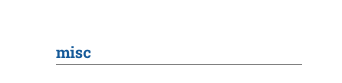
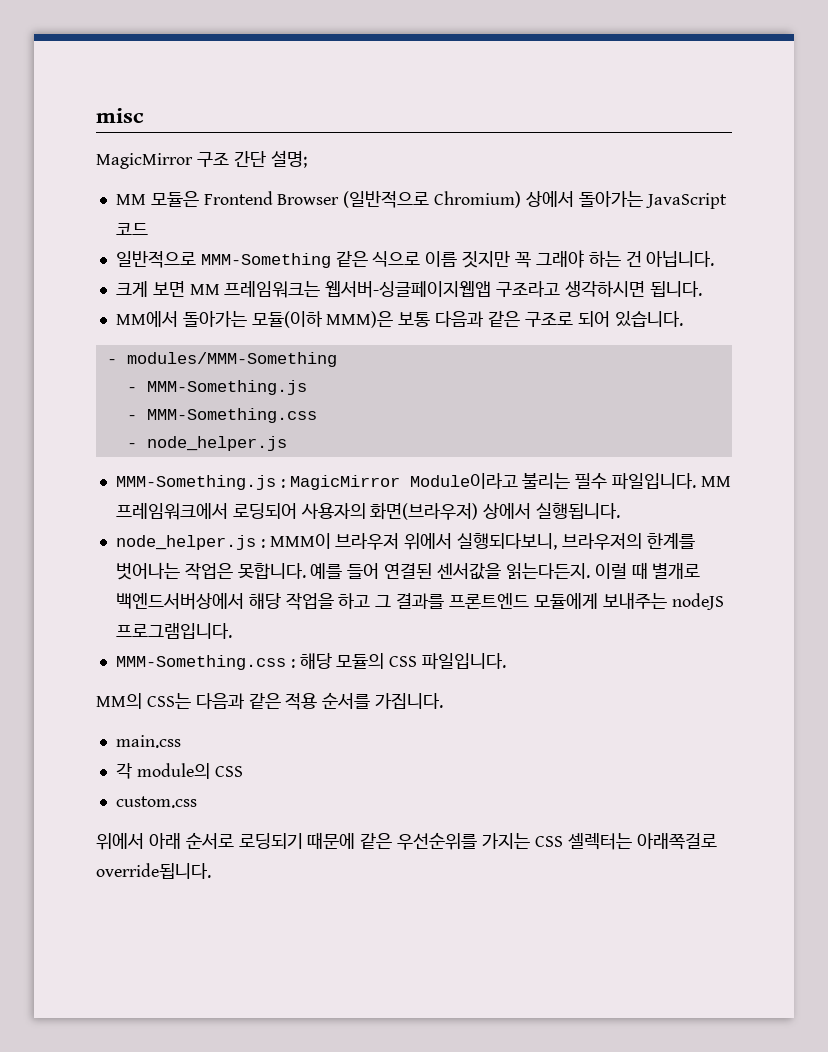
+ MagicMirror 구조 간단 설명;
+ MM 모듈은 Frontend Browser (일반적으로 Chromium) 상에서 돌아가는 JavaScript 코드
+ 일반적으로 MMM-Something 같은 식으로 이름 짓지만 꼭 그래야 하는 건 아닙니다.
+ 크게 보면 MM 프레임워크는 웹서버-싱글페이지웹앱 구조라고 생각하시면 됩니다.
+ MM에서 돌아가는 모듈(이하 MMM)은 보통 다음과 같은 구조로 되어 있습니다.
+ - modules/MMM-Something
+ - MMM-Something.js
+ - MMM-Something.css
+ - node_helper.js
+ MMM-Something.js : MagicMirror Module이라고 불리는 필수 파일입니다. MM 프레임워크에서 로딩되어 사용자의 화면(브라우저) 상에서 실행됩니다.
+ node_helper.js : MMM이 브라우저 위에서 실행되다보니, 브라우저의 한계를 벗어나는 작업은 못합니다. 예를 들어 연결된 센서값을 읽는다든지. 이럴 때 별개로 백엔드서버상에서 해당 작업을 하고 그 결과를 프론트엔드 모듈에게 보내주는 nodeJS 프로그램입니다.
+ MMM-Something.css : 해당 모듈의 CSS 파일입니다.
+ MM의 CSS는 다음과 같은 적용 순서를 가집니다.
+ main.css
+ 각 module의 CSS
+ custom.css
+ 위에서 아래 순서로 로딩되기 때문에 같은 우선순위를 가지는 CSS 셀렉터는 아래쪽걸로 override됩니다.

